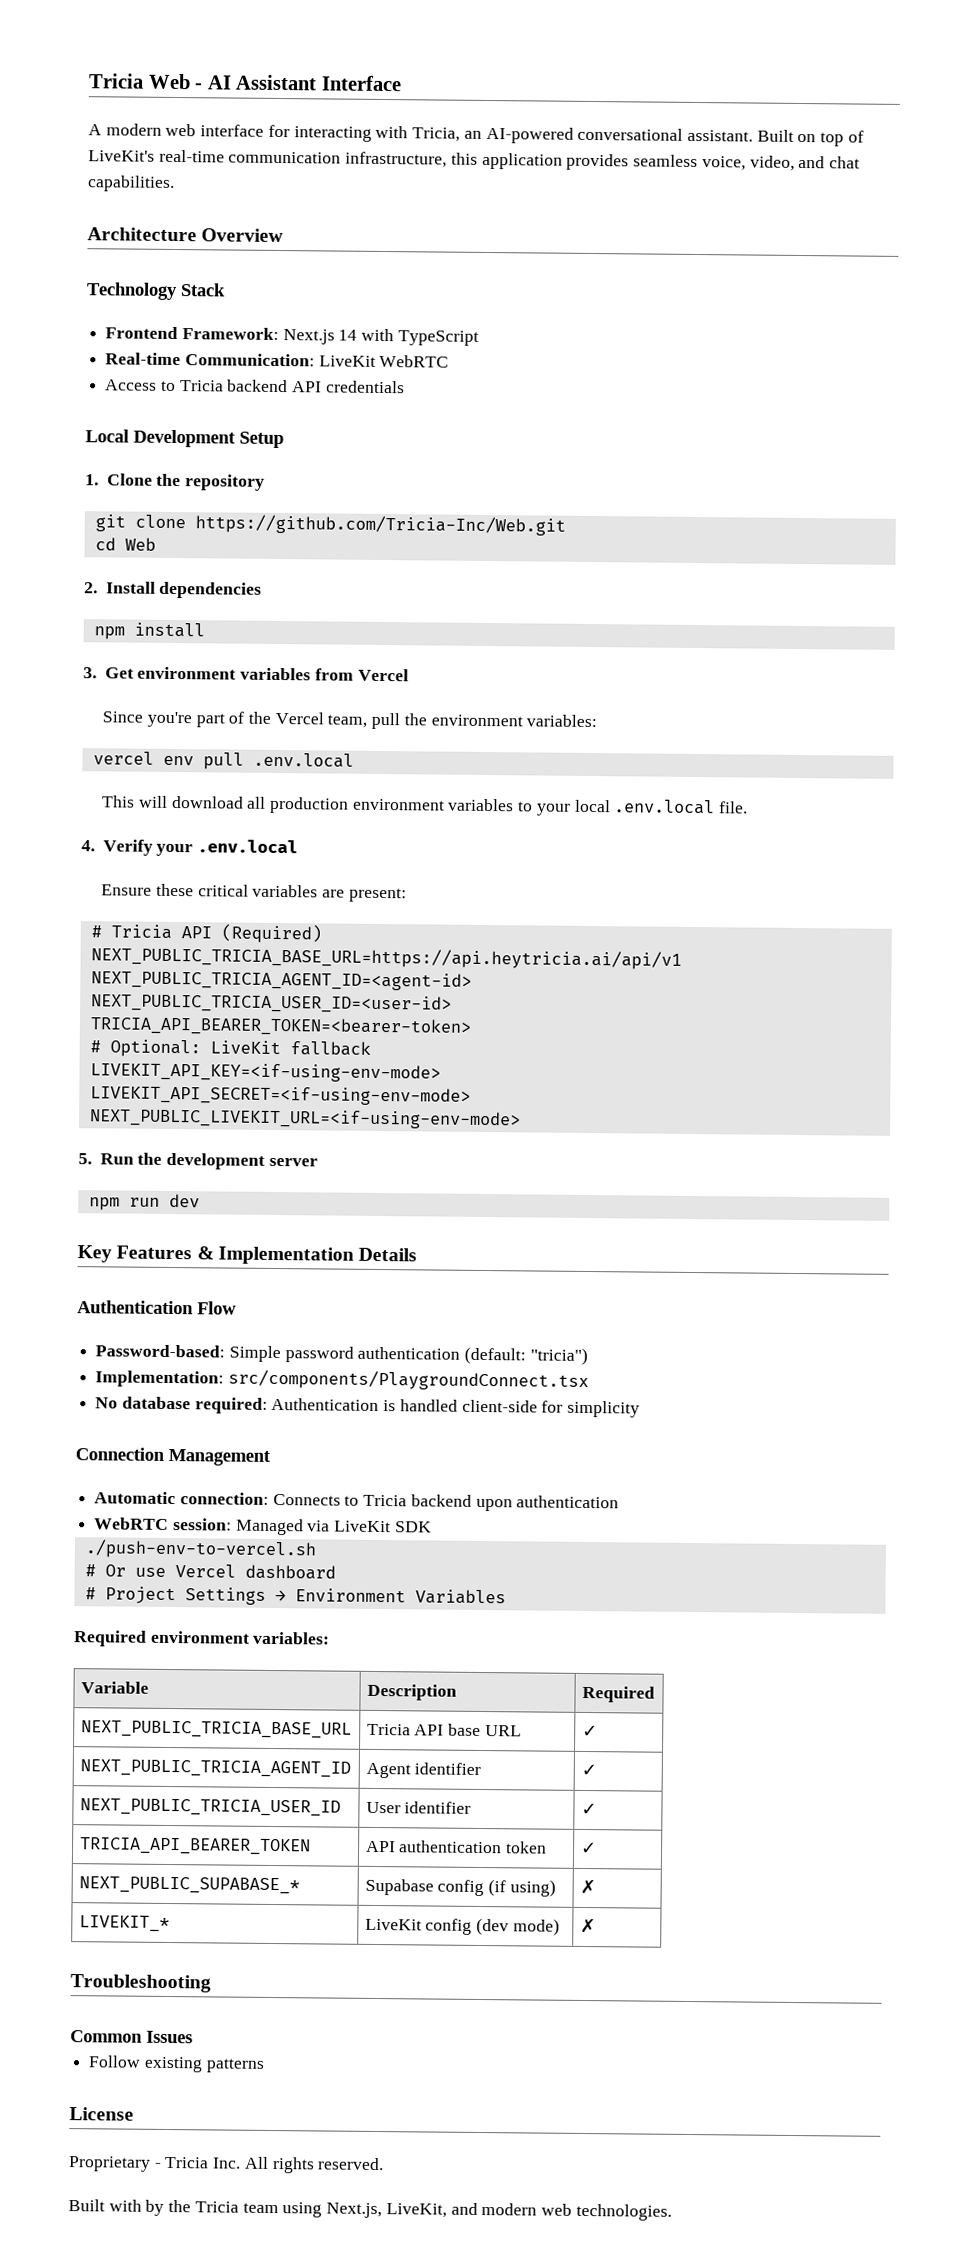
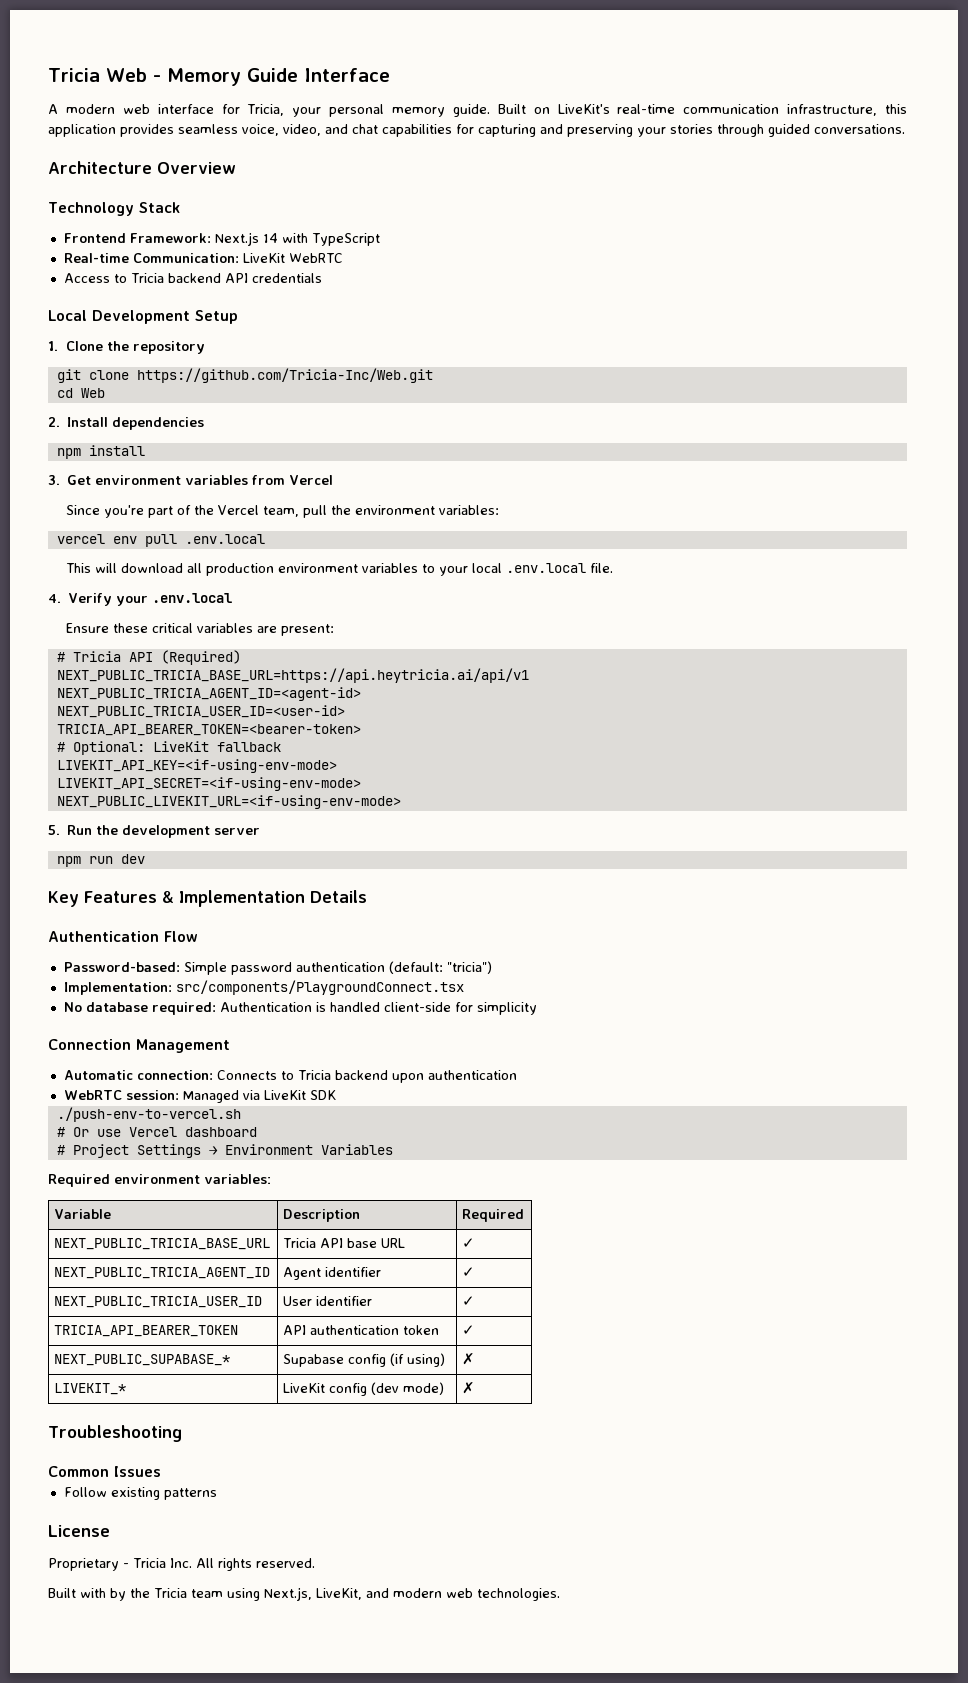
- Tricia Web - AI Assistant Interface
+ Tricia Web - Memory Guide Interface
- A modern web interface for interacting with Tricia, an AI-powered conversational assistant. Built on top of LiveKit's real-time communication infrastructure, this application provides seamless voice, video, and chat capabilities.
+ A modern web interface for Tricia, your personal memory guide. Built on LiveKit's real-time communication infrastructure, this application provides seamless voice, video, and chat capabilities for capturing and preserving your stories through guided conversations.

